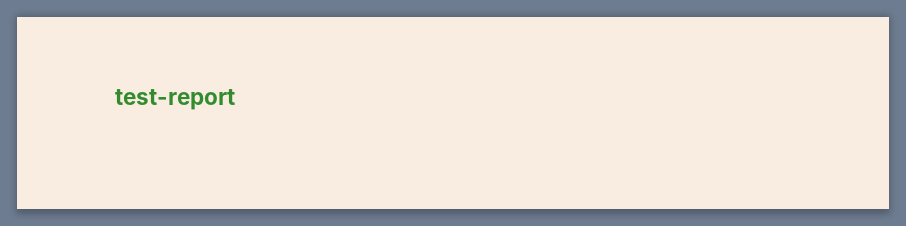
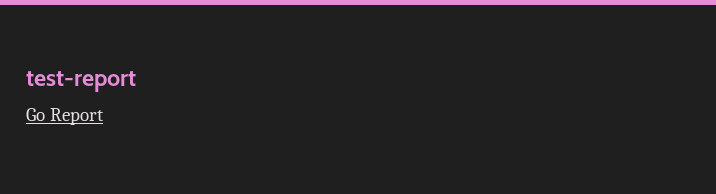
+ Go Report

